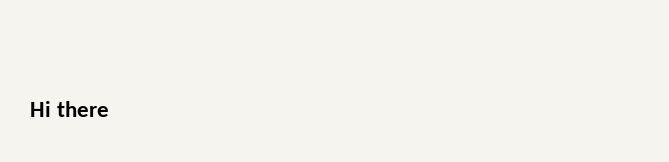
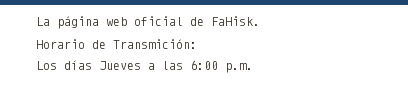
- Hi there
+ La página web oficial de FaHisk.
+ Horario de Transmición:
+ Los días Jueves a las 6:00 p.m.

